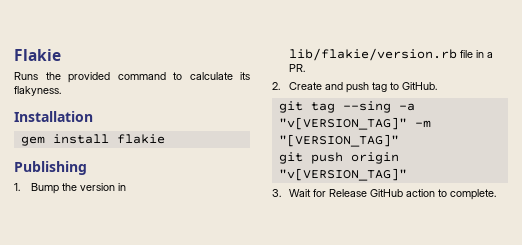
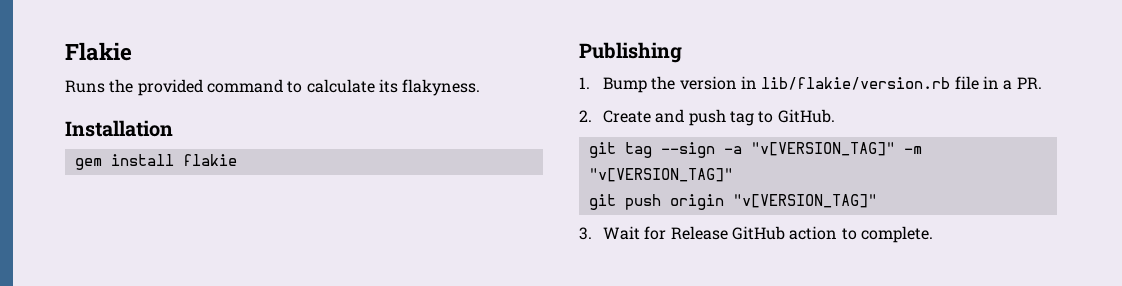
- git tag --sing -a "v[VERSION_TAG]" -m "[VERSION_TAG]"
+ git tag --sign -a "v[VERSION_TAG]" -m "v[VERSION_TAG]"

